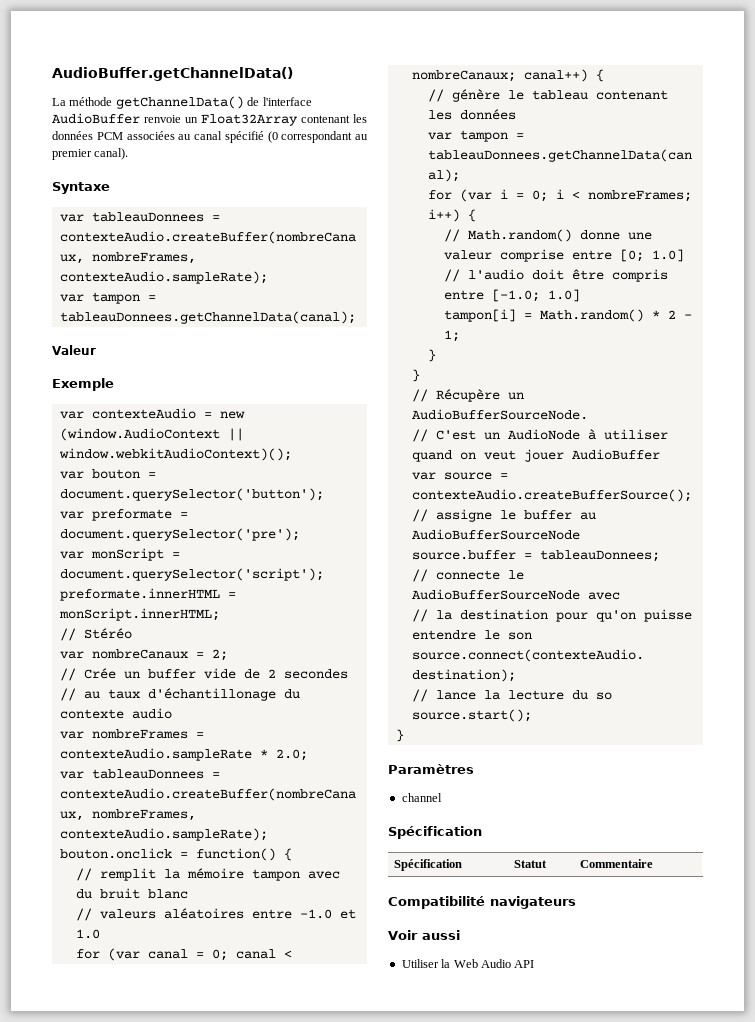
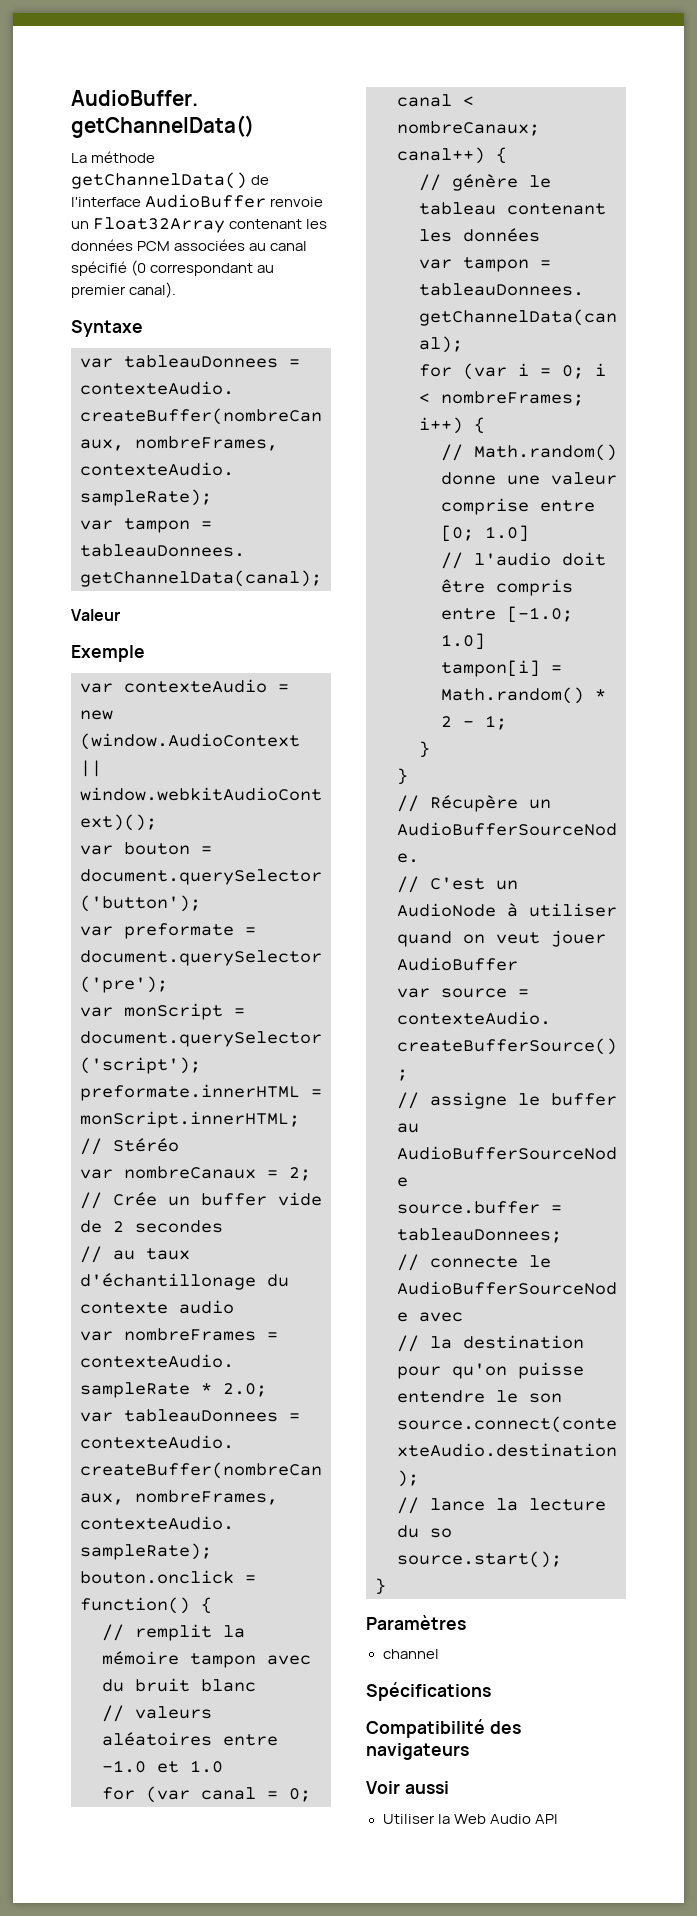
  channel
- Spécification
- Spécification | Statut | Commentaire
+ Spécifications
- Compatibilité navigateurs
+ Compatibilité des navigateurs

